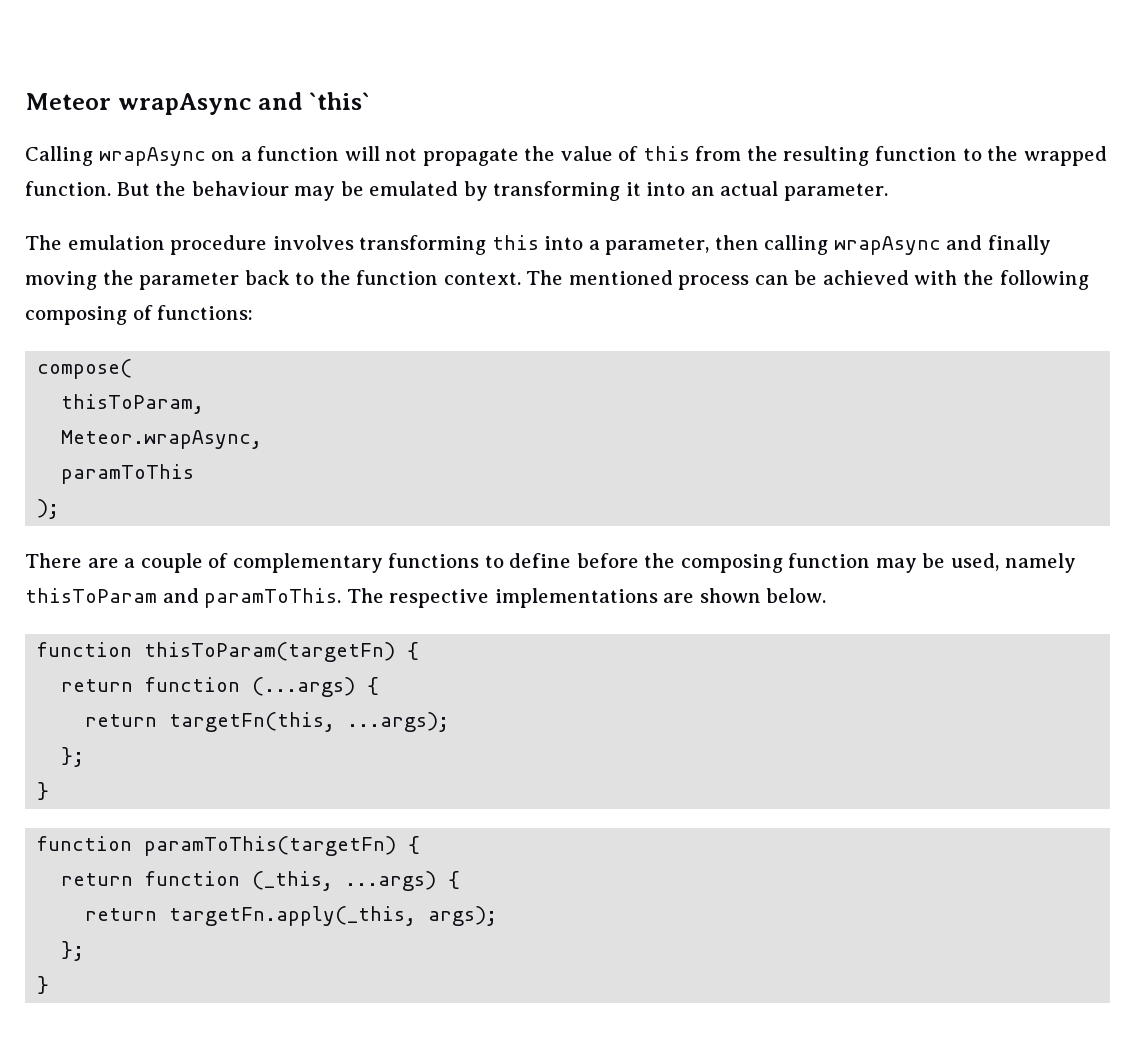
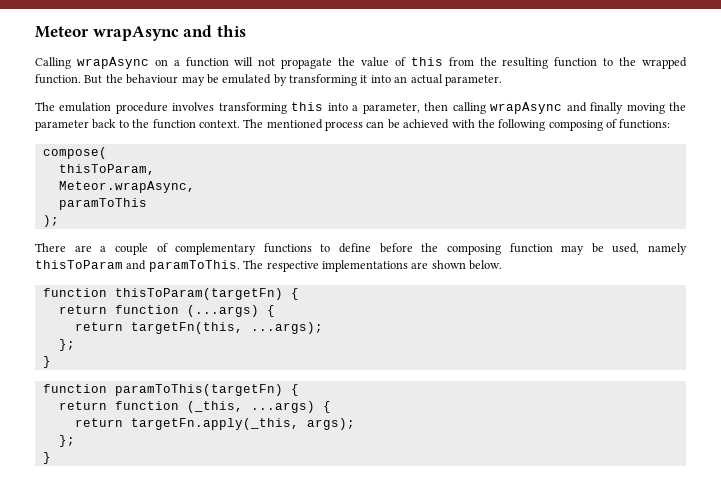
- Meteor wrapAsync and `this`
+ Meteor wrapAsync and this

